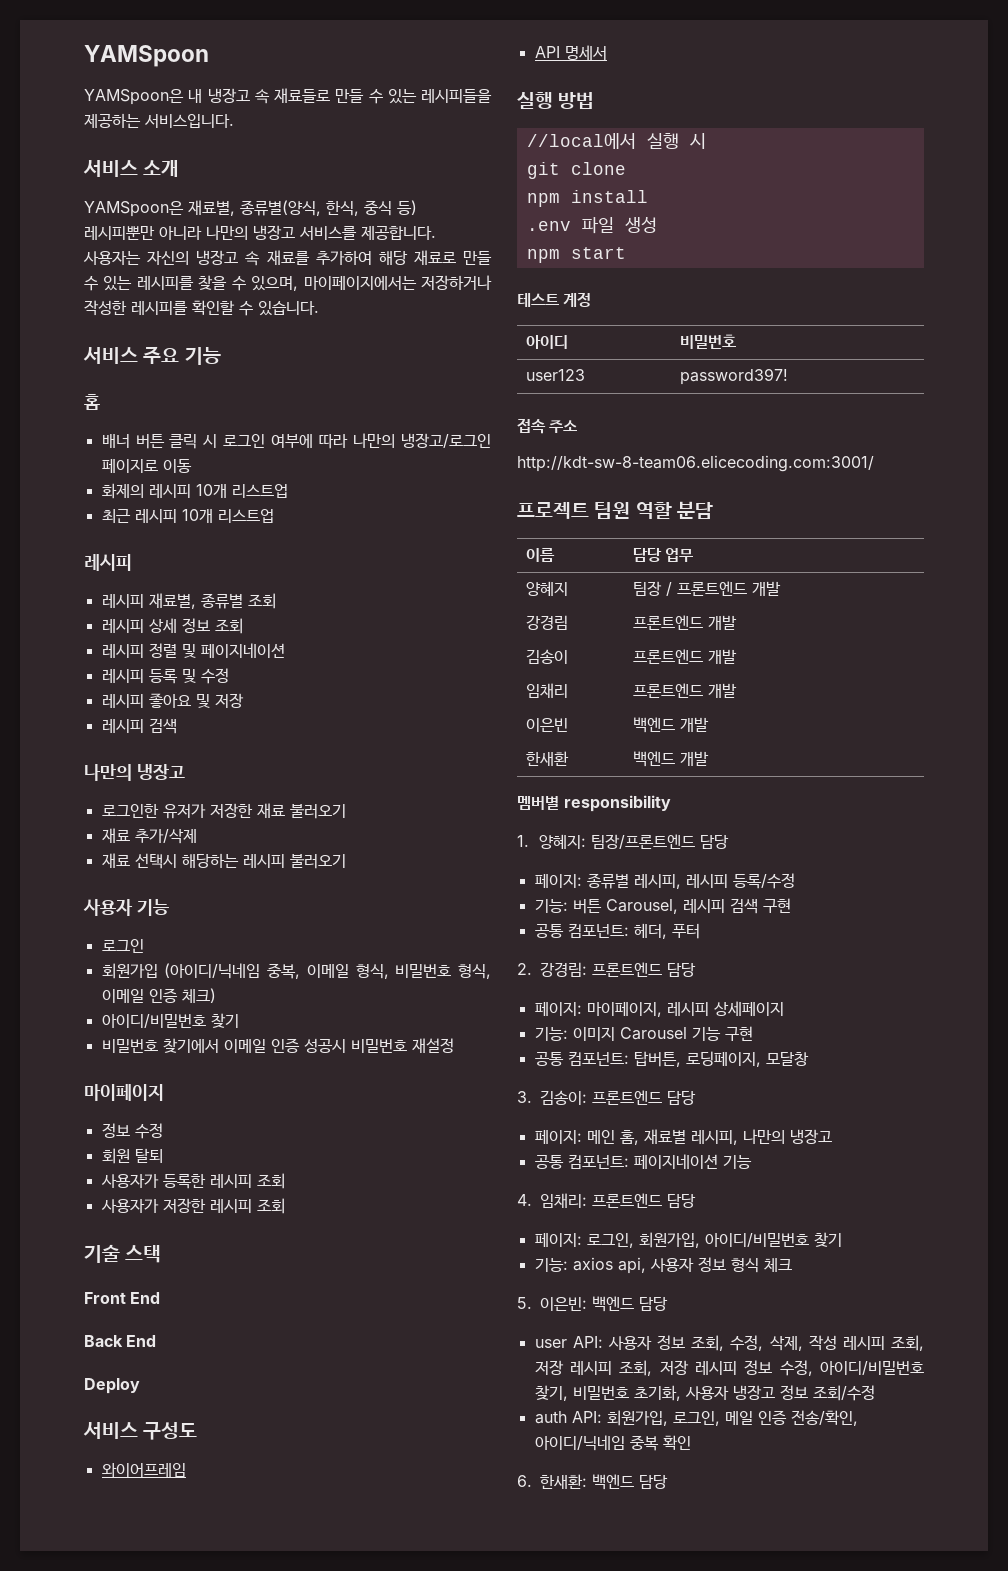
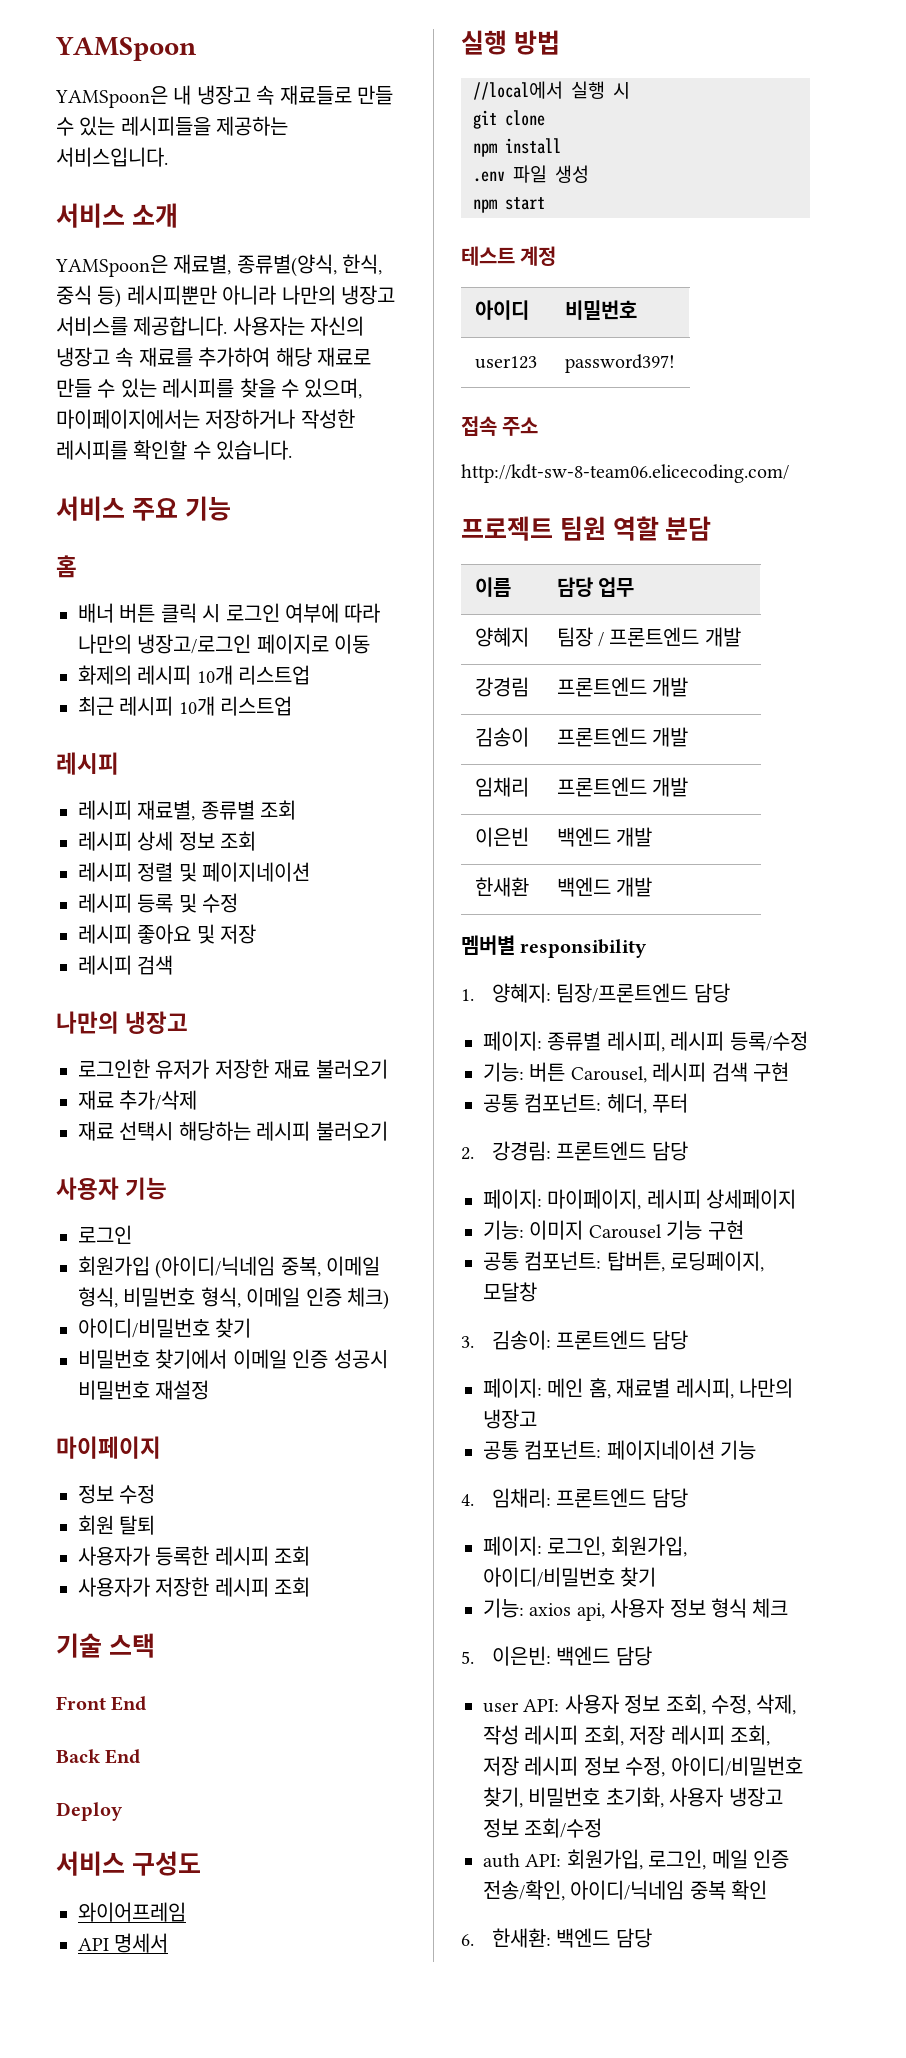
- http://kdt-sw-8-team06.elicecoding.com:3001/
+ http://kdt-sw-8-team06.elicecoding.com/

